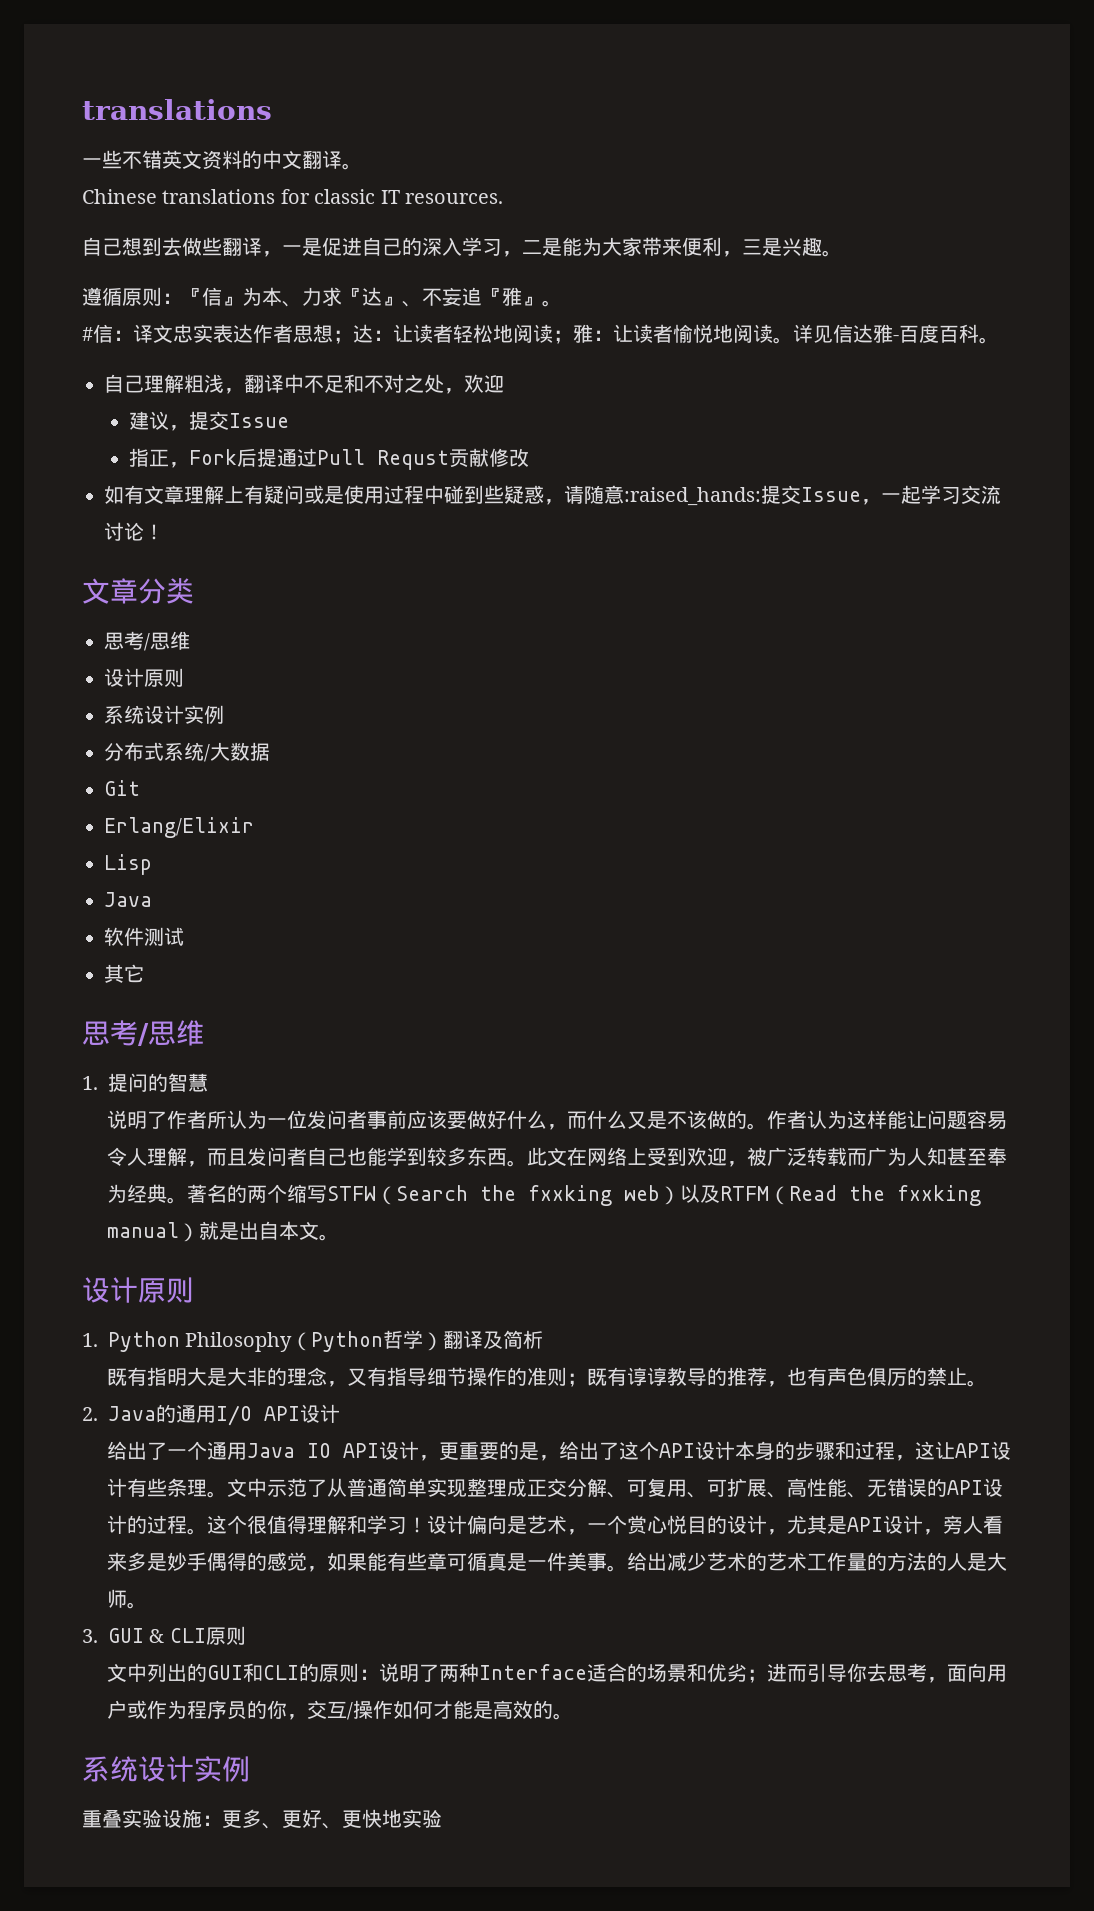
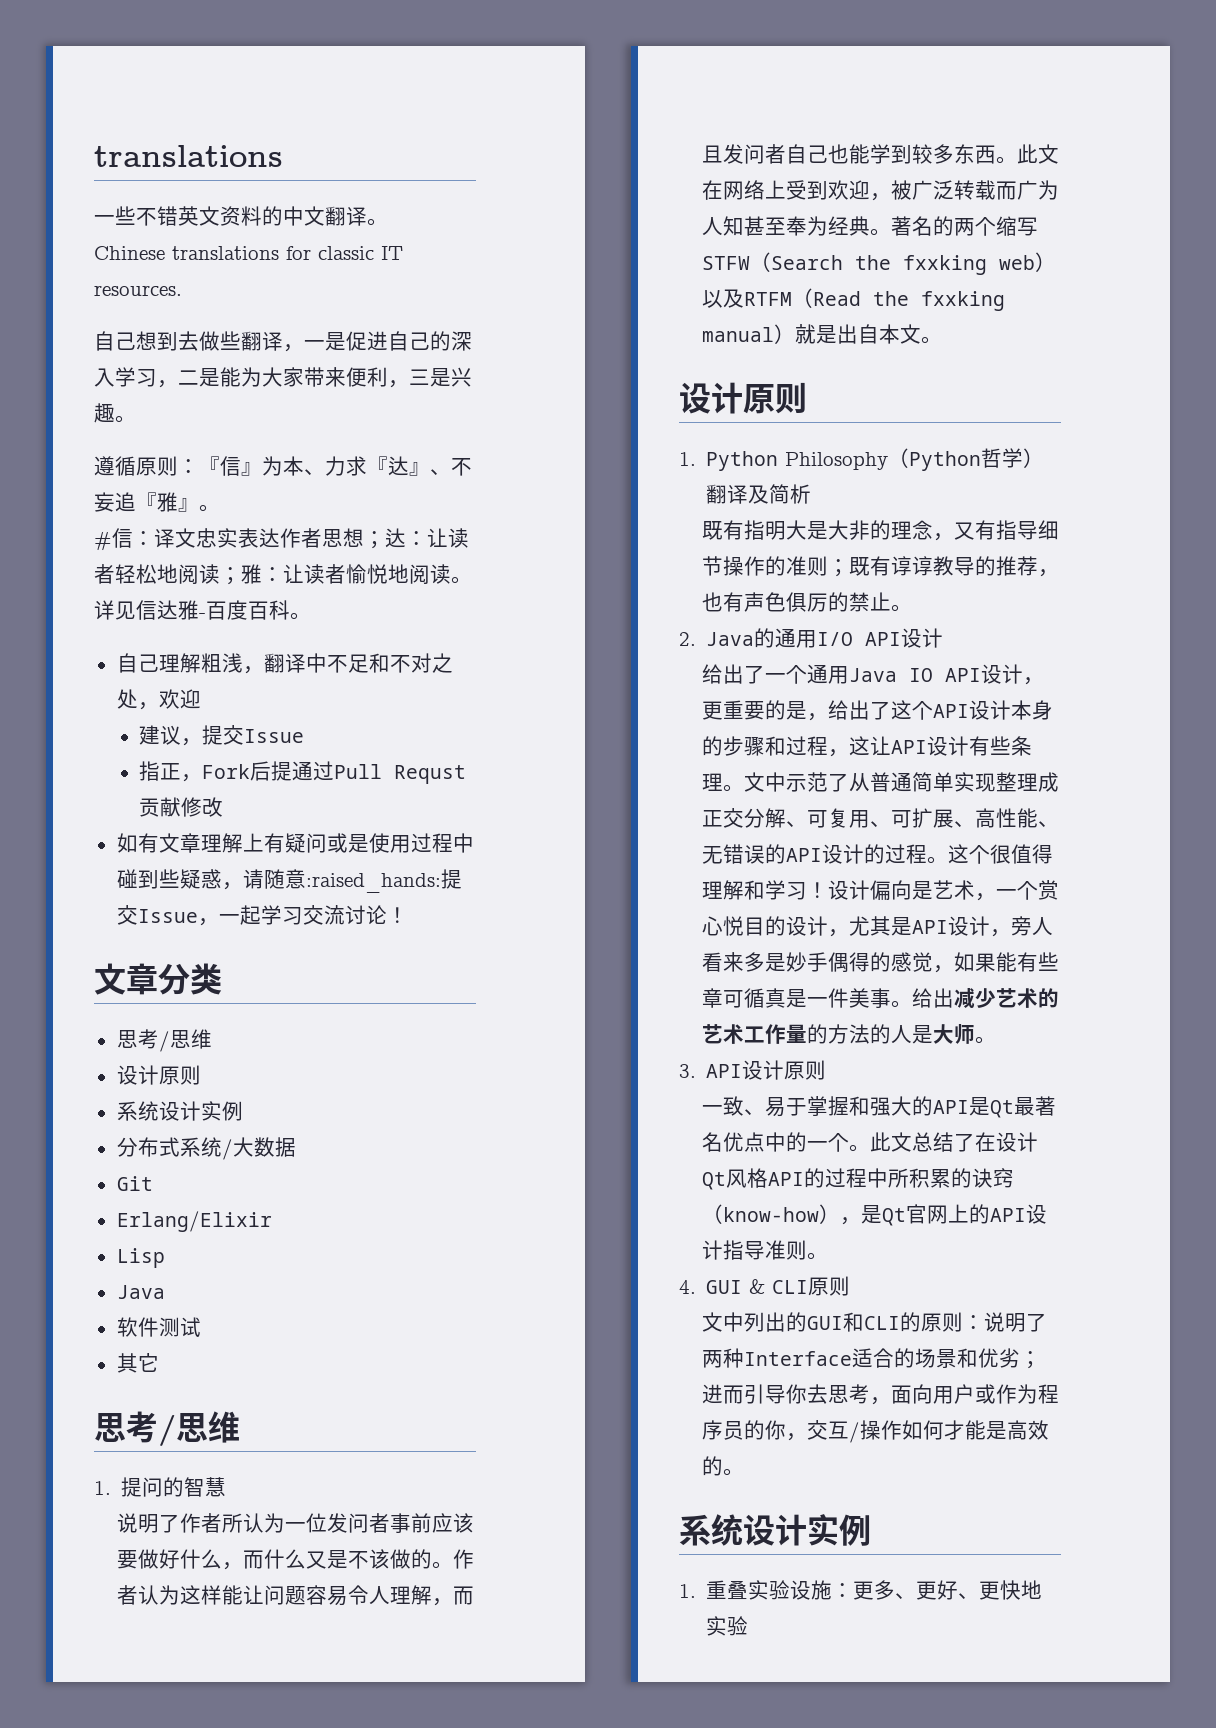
- 3. GUI & CLI原则
+ 3. API设计原则
+ 一致、易于掌握和强大的API是Qt最著名优点中的一个。此文总结了在设计Qt风格API的过程中所积累的诀窍（know-how），是Qt官网上的API设计指导准则。
+ 4. GUI & CLI原则
- 重叠实验设施：更多、更好、更快地实验
+ 1.重叠实验设施：更多、更好、更快地实验

